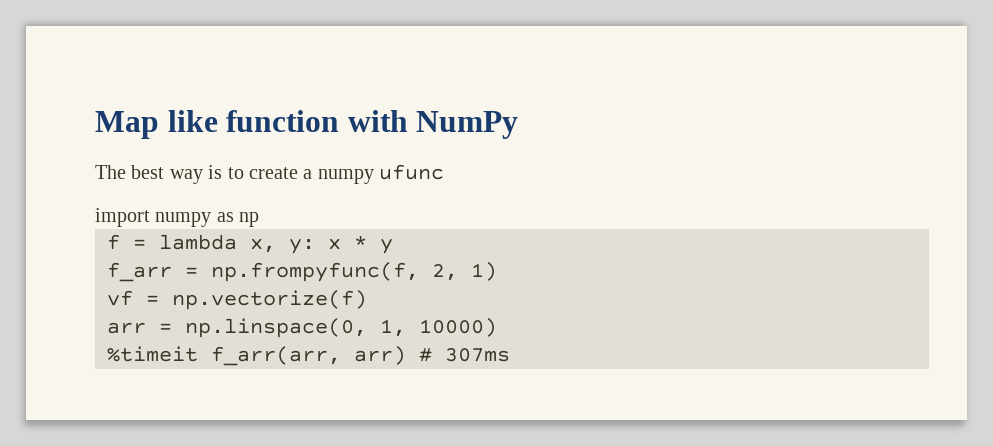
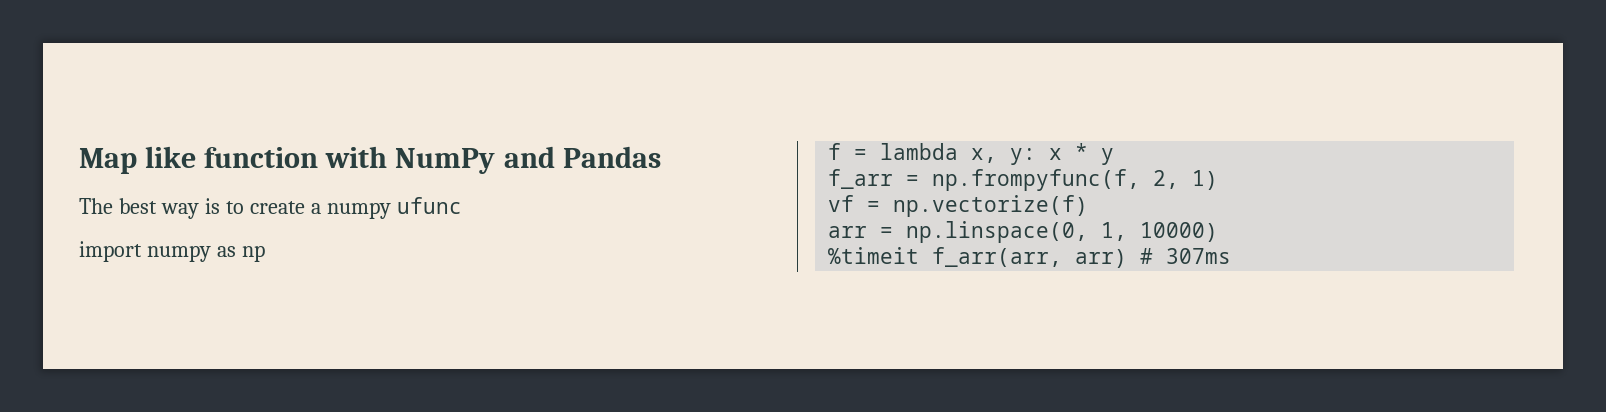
- Map like function with NumPy
+ Map like function with NumPy and Pandas

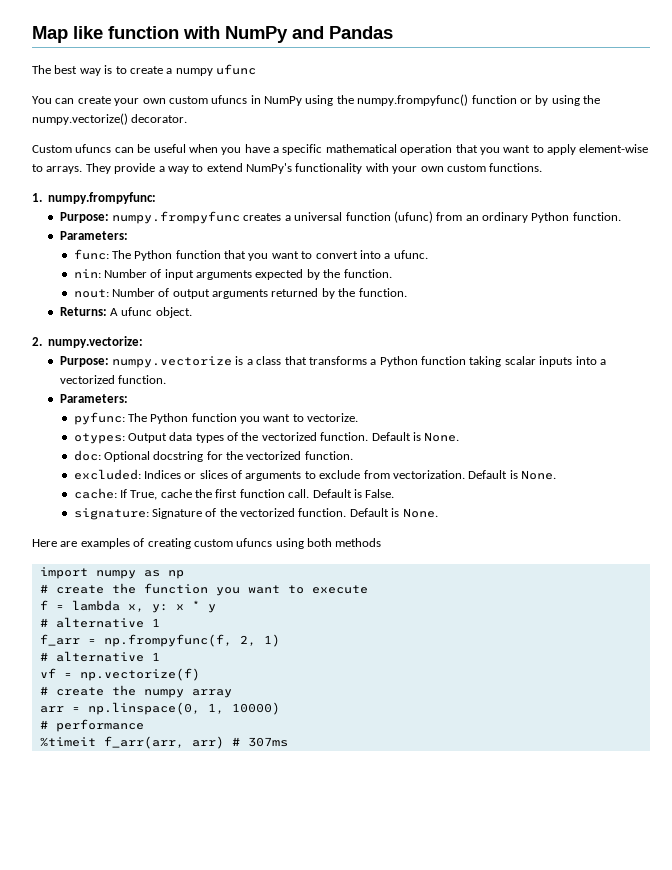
+ You can create your own custom ufuncs in NumPy using the numpy.frompyfunc() function or by using the numpy.vectorize() decorator.
+ Custom ufuncs can be useful when you have a specific mathematical operation that you want to apply element-wise to arrays. They provide a way to extend NumPy's functionality with your own custom functions.
+ 1. numpy.frompyfunc:
+ Purpose: numpy.frompyfunc creates a universal function (ufunc) from an ordinary Python function.
+ Parameters:
+ func: The Python function that you want to convert into a ufunc.
+ nin: Number of input arguments expected by the function.
+ nout: Number of output arguments returned by the function.
+ Returns: A ufunc object.
+ 2. numpy.vectorize:
+ Purpose: numpy.vectorize is a class that transforms a Python function taking scalar inputs into a vectorized function.
+ Parameters:
+ pyfunc: The Python function you want to vectorize.
+ otypes: Output data types of the vectorized function. Default is None.
+ doc: Optional docstring for the vectorized function.
+ excluded: Indices or slices of arguments to exclude from vectorization. Default is None.
+ cache: If True, cache the first function call. Default is False.
+ signature: Signature of the vectorized function. Default is None.
+ Here are examples of creating custom ufuncs using both methods
  import numpy as np
+ # create the function you want to execute
  f = lambda x, y: x * y
+ # alternative 1
  f_arr = np.frompyfunc(f, 2, 1)
+ # alternative 1
+ # create the numpy array
+ # performance

